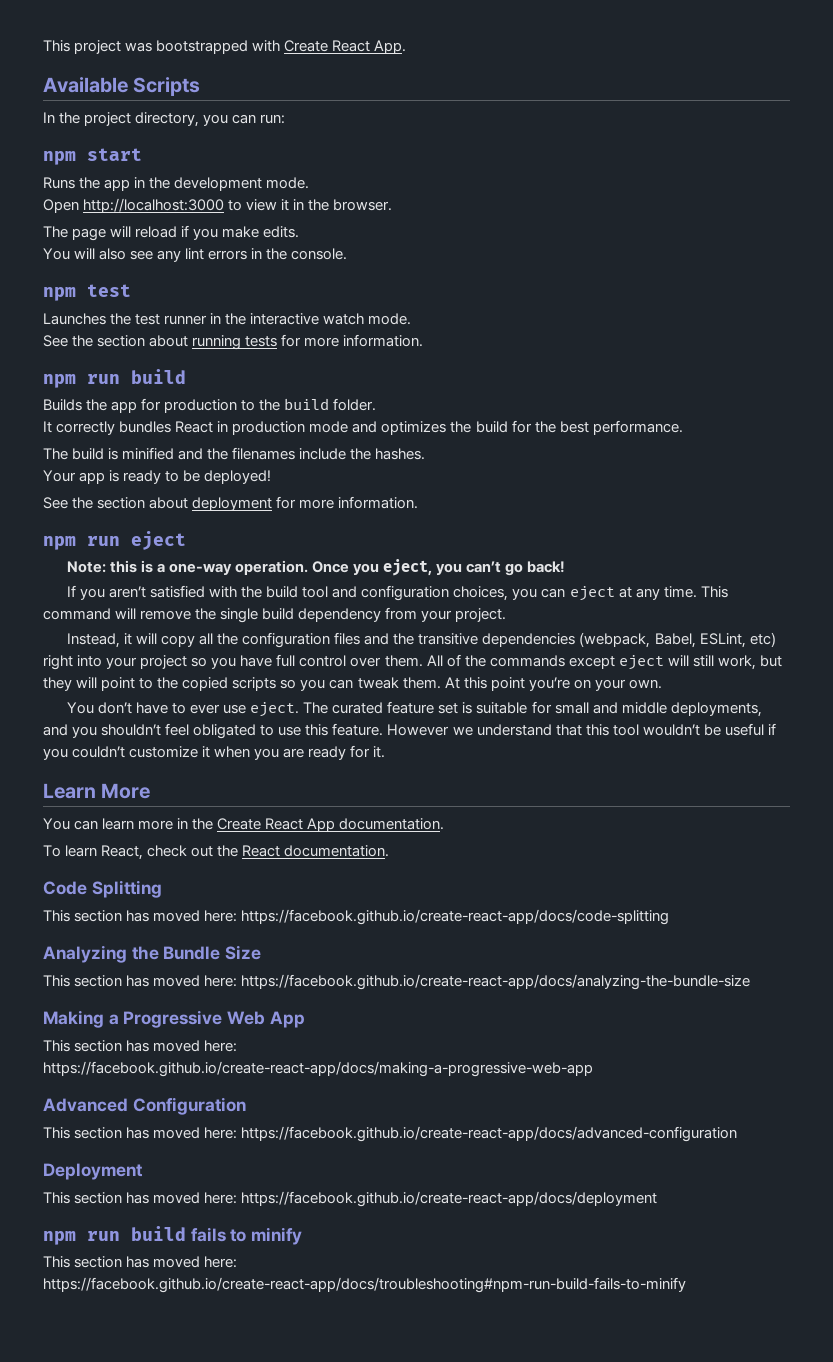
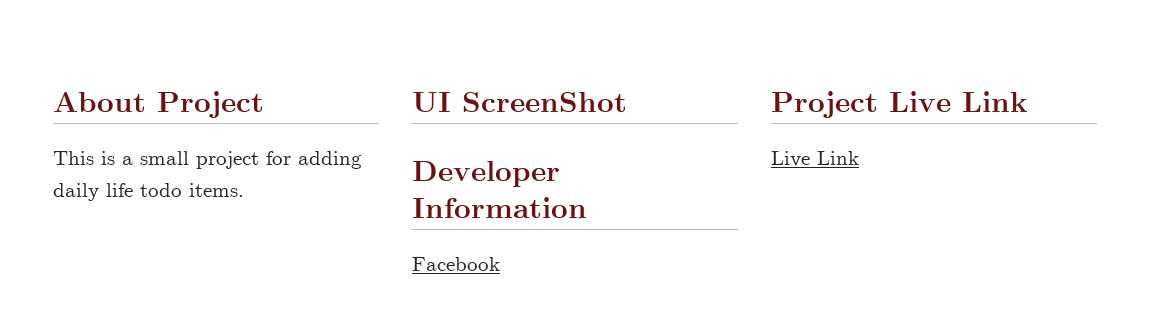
- This project was bootstrapped with Create React App.
- Available Scripts
- In the project directory, you can run:
- npm start
- Runs the app in the development mode.
- Open http://localhost:3000 to view it in the browser.
- The page will reload if you make edits.
- You will also see any lint errors in the console.
- npm test
- Launches the test runner in the interactive watch mode.
- See the section about running tests for more information.
- npm run build
- Builds the app for production to the build folder.
- It correctly bundles React in production mode and optimizes the build for the best performance.
- The build is minified and the filenames include the hashes.
- Your app is ready to be deployed!
- See the section about deployment for more information.
- npm run eject
- Note: this is a one-way operation. Once you eject, you can’t go back!
- If you aren’t satisfied with the build tool and configuration choices, you can eject at any time. This command will remove the single build dependency from your project.
- Instead, it will copy all the configuration files and the transitive dependencies (webpack, Babel, ESLint, etc) right into your project so you have full control over them. All of the commands except eject will still work, but they will point to the copied scripts so you can tweak them. At this point you’re on your own.
- You don’t have to ever use eject. The curated feature set is suitable for small and middle deployments, and you shouldn’t feel obligated to use this feature. However we understand that this tool wouldn’t be useful if you couldn’t customize it when you are ready for it.
- Learn More
- You can learn more in the Create React App documentation.
- To learn React, check out the React documentation.
- Code Splitting
- This section has moved here: https://facebook.github.io/create-react-app/docs/code-splitting
- Analyzing the Bundle Size
- This section has moved here: https://facebook.github.io/create-react-app/docs/analyzing-the-bundle-size
- Making a Progressive Web App
- This section has moved here: https://facebook.github.io/create-react-app/docs/making-a-progressive-web-app
- Advanced Configuration
- This section has moved here: https://facebook.github.io/create-react-app/docs/advanced-configuration
- Deployment
- This section has moved here: https://facebook.github.io/create-react-app/docs/deployment
- npm run build fails to minify
- This section has moved here: https://facebook.github.io/create-react-app/docs/troubleshooting#npm-run-build-fails-to-minify
+ About Project
+ This is a small project for adding daily life todo items.
+ UI ScreenShot
+ Developer Information
+ Facebook
+ Project Live Link
+ Live Link

